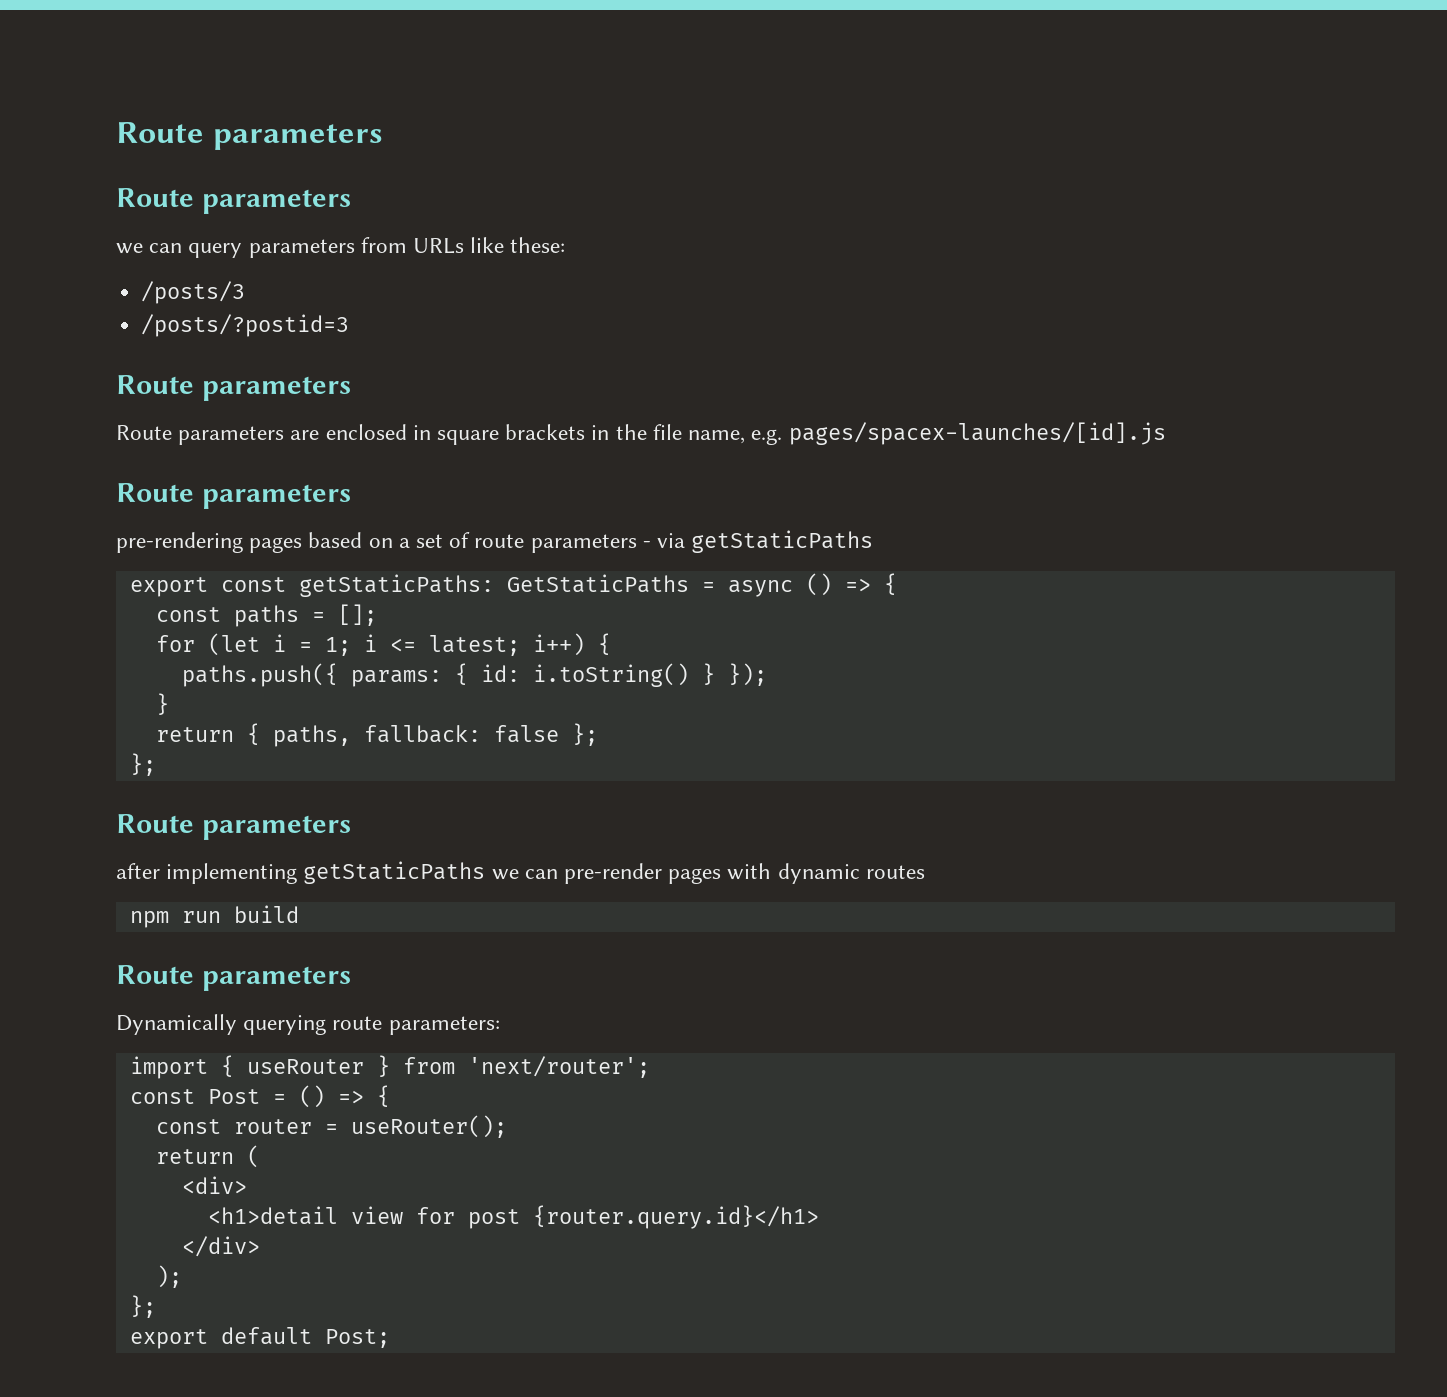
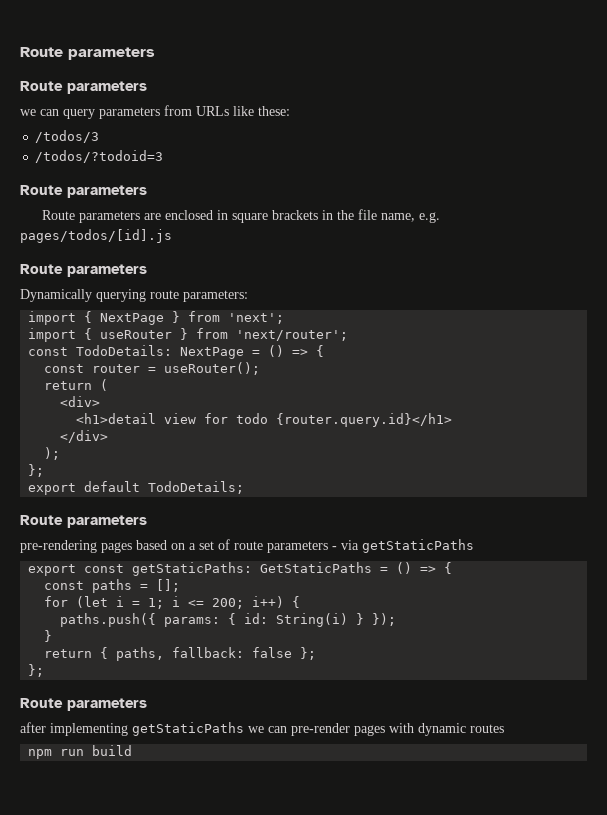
- /posts/3
- /posts/?postid=3
+ /todos/3
+ /todos/?todoid=3
- Route parameters are enclosed in square brackets in the file name, e.g. pages/spacex-launches/[id].js
+ Route parameters are enclosed in square brackets in the file name, e.g. pages/todos/[id].js
+ Route parameters
+ Dynamically querying route parameters:
+ import { NextPage } from 'next';
+ import { useRouter } from 'next/router';
+ const TodoDetails: NextPage = () => {
+ const router = useRouter();
+ return (
+ <div>
+ <h1>detail view for todo {router.query.id}</h1>
+ </div>
+ );
+ };
+ export default TodoDetails;
- export const getStaticPaths: GetStaticPaths = async () => {
+ export const getStaticPaths: GetStaticPaths = () => {
- for (let i = 1; i <= latest; i++) {
+ for (let i = 1; i <= 200; i++) {
- paths.push({ params: { id: i.toString() } });
+ paths.push({ params: { id: String(i) } });
  npm run build
- Route parameters
- Dynamically querying route parameters:
- import { useRouter } from 'next/router';
- const Post = () => {
- const router = useRouter();
- return (
- <div>
- <h1>detail view for post {router.query.id}</h1>
- </div>
- );
- };
- export default Post;

